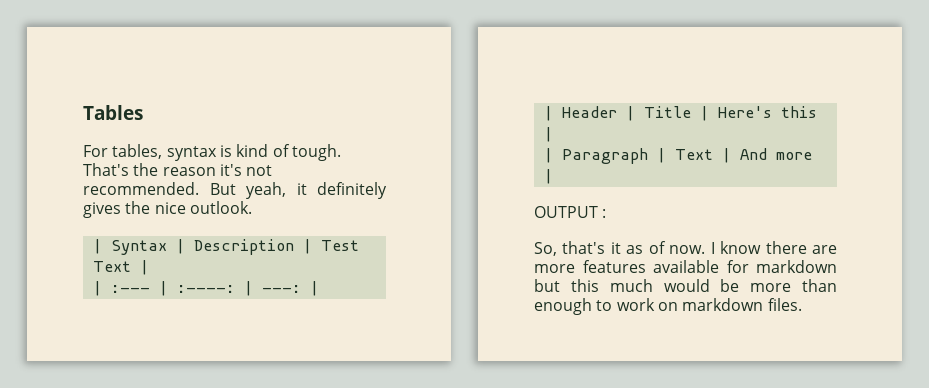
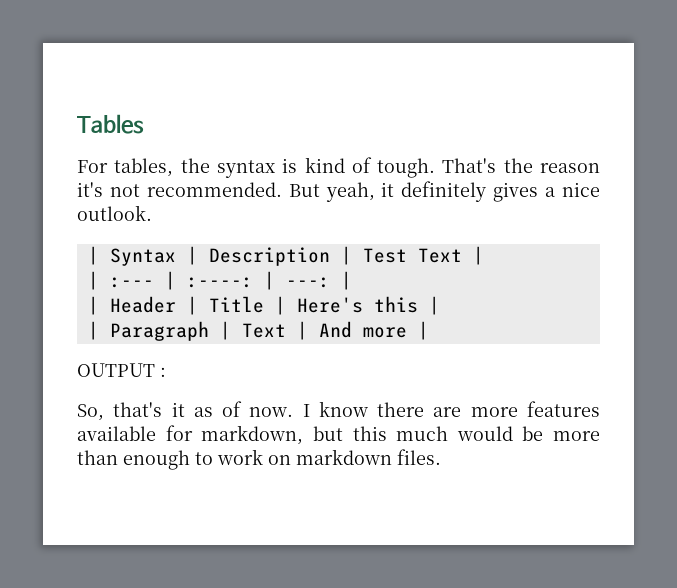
- For tables, syntax is kind of tough.
+ For tables, the syntax is kind of tough.
- But yeah, it definitely gives the nice outlook.
+ But yeah, it definitely gives a nice outlook.
- I know there are more features available for markdown but this much would be more than enough to work on markdown files.
+ I know there are more features available for markdown, but this much would be more than enough to work on markdown files.

